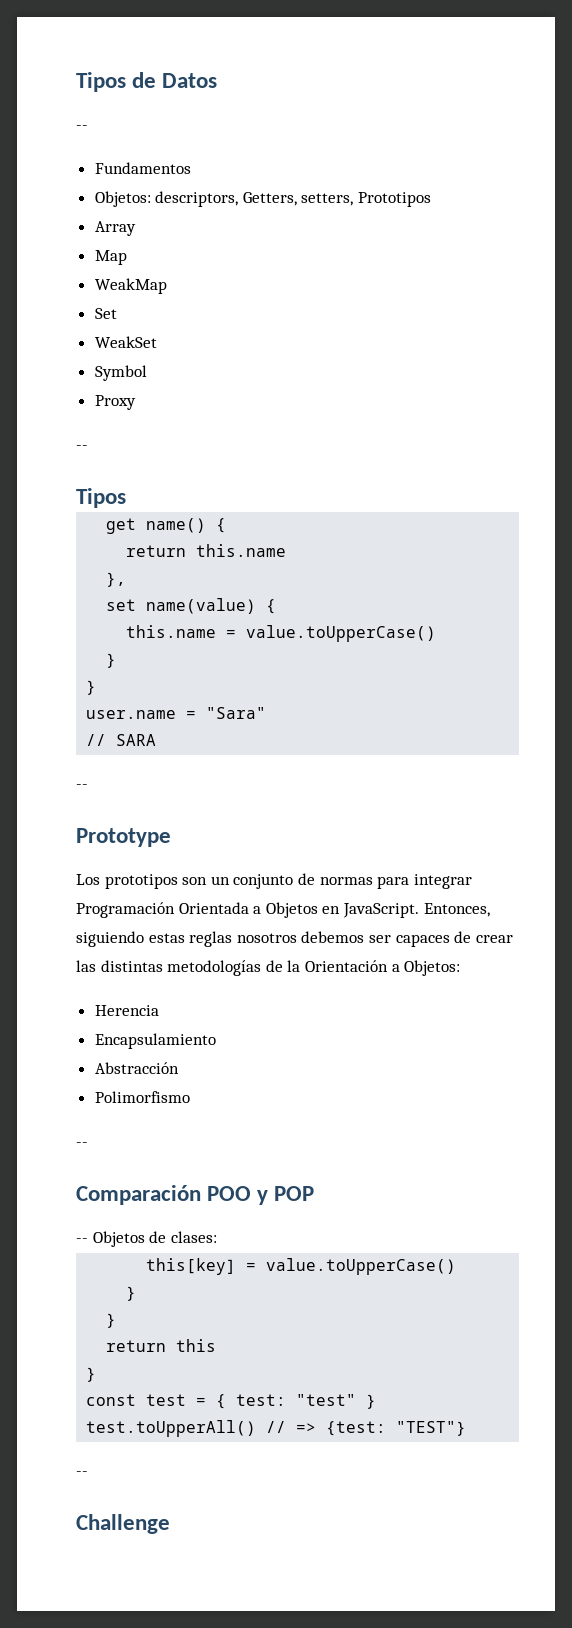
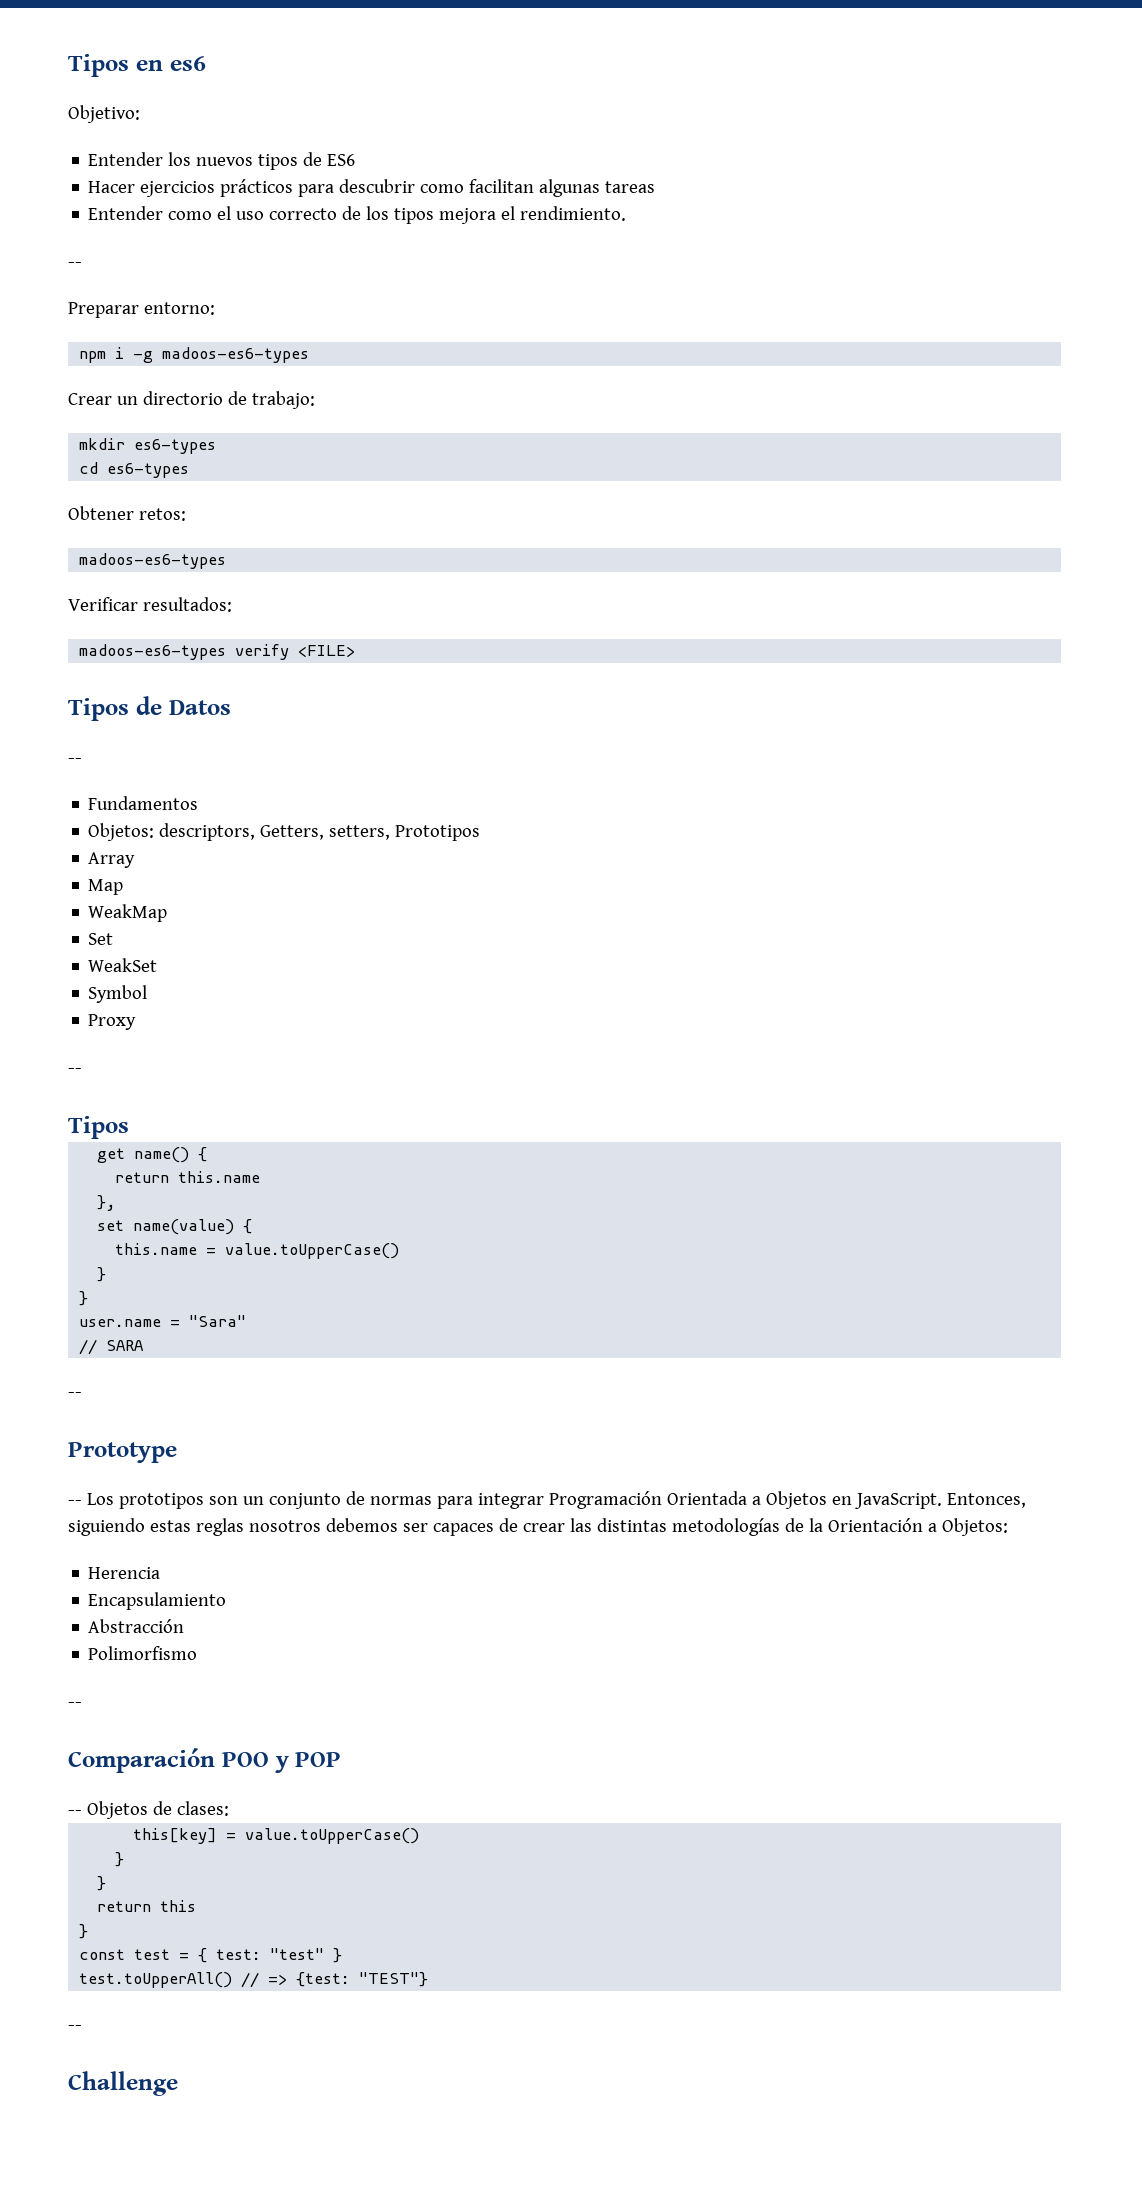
+ Tipos en es6
+ Objetivo:
+ Entender los nuevos tipos de ES6
+ Hacer ejercicios prácticos para descubrir como facilitan algunas tareas
+ Entender como el uso correcto de los tipos mejora el rendimiento.
+ --
+ Preparar entorno:
+ npm i -g madoos-es6-types
+ Crear un directorio de trabajo:
+ mkdir es6-types
+ cd es6-types
+ Obtener retos:
+ madoos-es6-types
+ Verificar resultados:
+ madoos-es6-types verify <FILE>
- Los prototipos son un conjunto de normas para integrar Programación Orientada a Objetos en JavaScript.
+ -- Los prototipos son un conjunto de normas para integrar Programación Orientada a Objetos en JavaScript.

